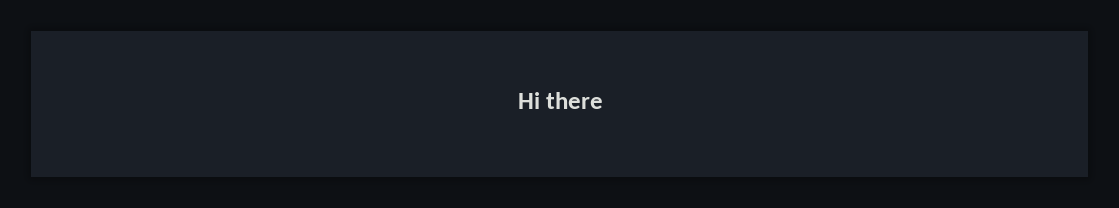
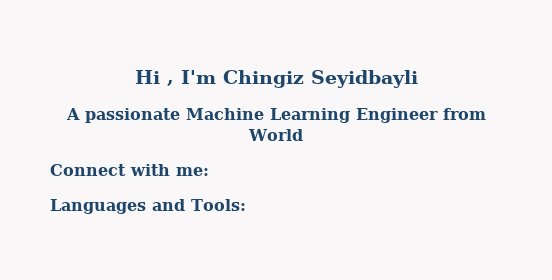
- Hi there
+ Hi , I'm Chingiz Seyidbayli
+ A passionate Machine Learning Engineer from World
+ Connect with me:
+ Languages and Tools:

